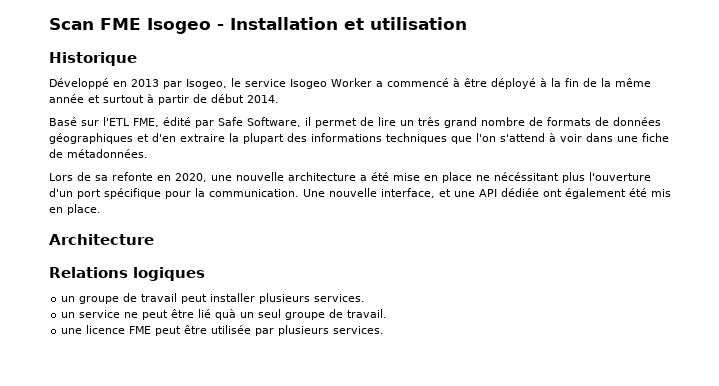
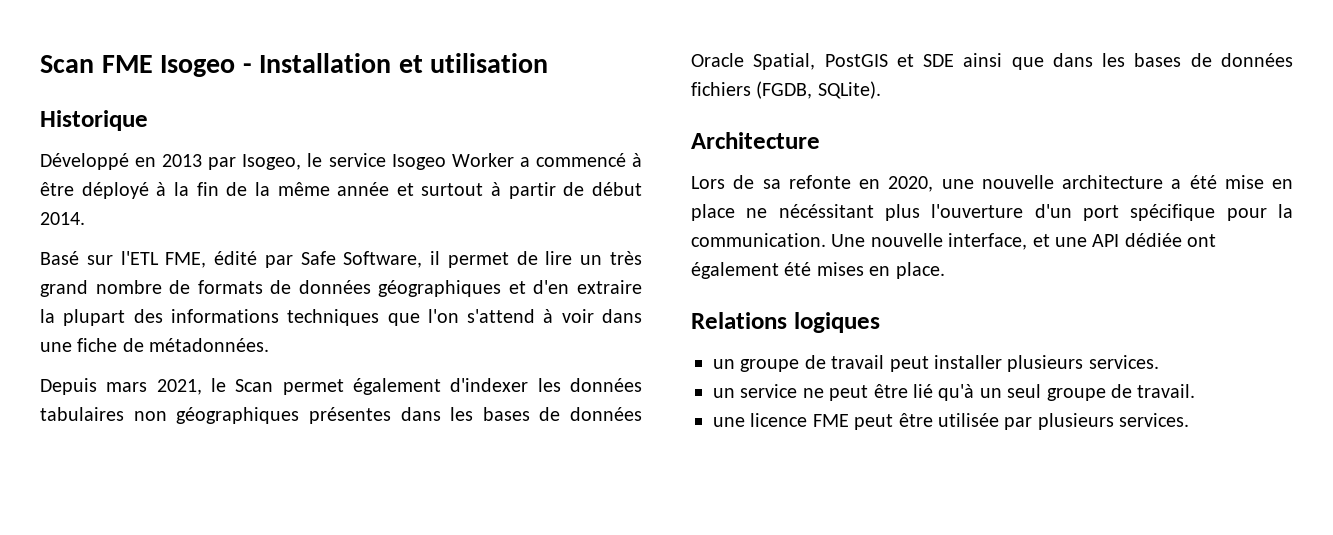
+ Depuis mars 2021, le Scan permet également d'indexer les données tabulaires non géographiques présentes dans les bases de données Oracle Spatial, PostGIS et SDE ainsi que dans les bases de données fichiers (FGDB, SQLite).
+ Architecture
- Une nouvelle interface, et une API dédiée ont également été mis en place.
+ Une nouvelle interface, et une API dédiée ont également été mises en place.
- Architecture
- un service ne peut être lié quà un seul groupe de travail.
+ un service ne peut être lié qu'à un seul groupe de travail.

